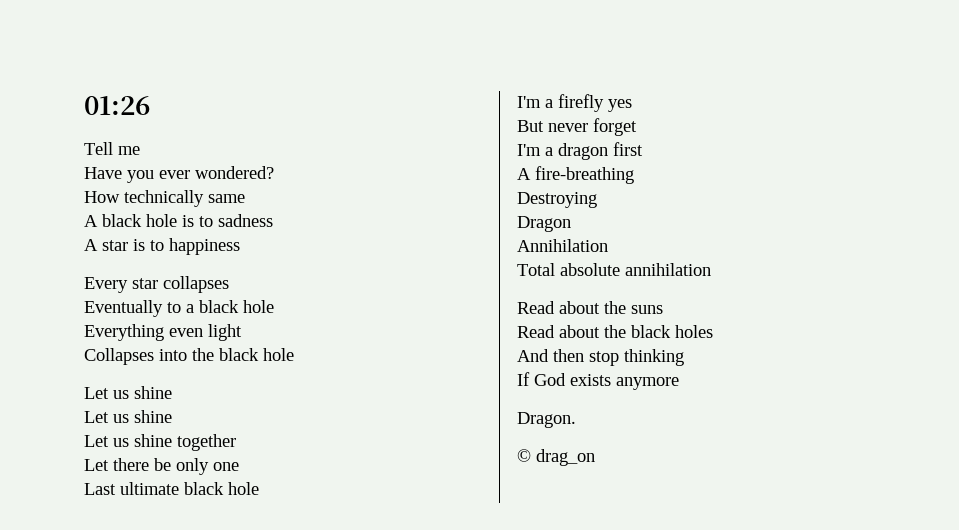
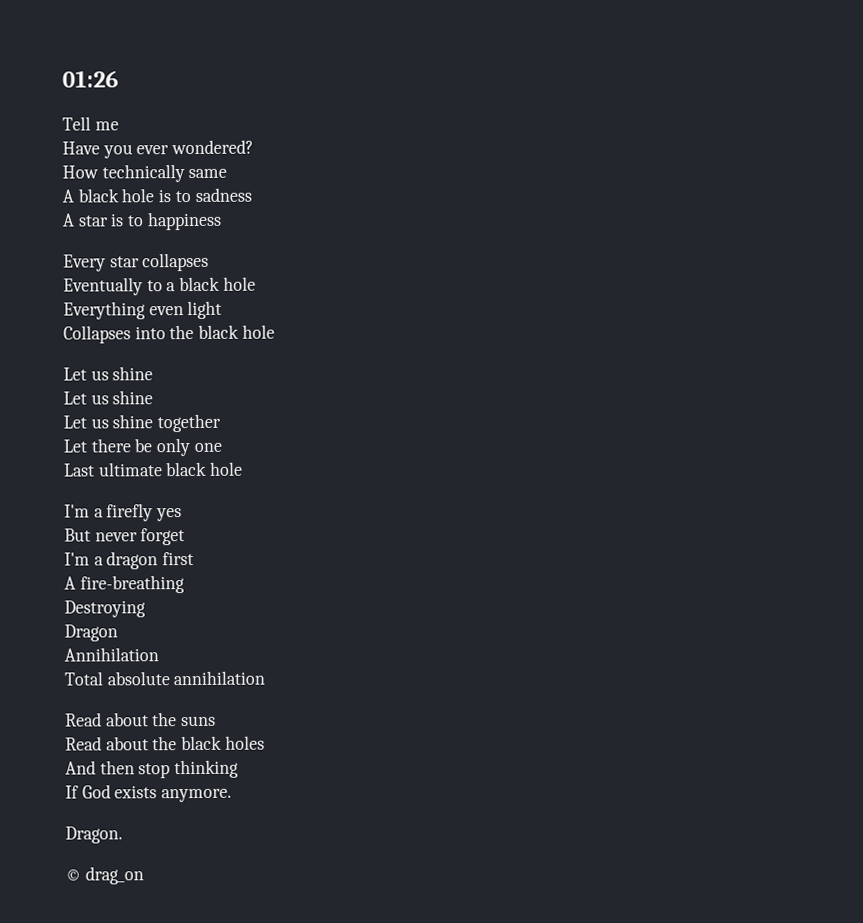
- If God exists anymore
+ If God exists anymore.

